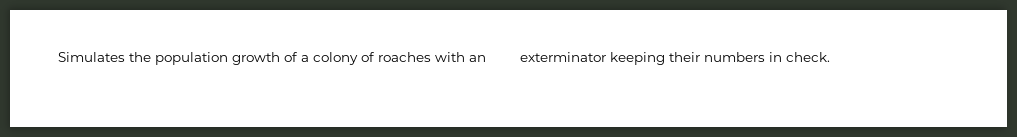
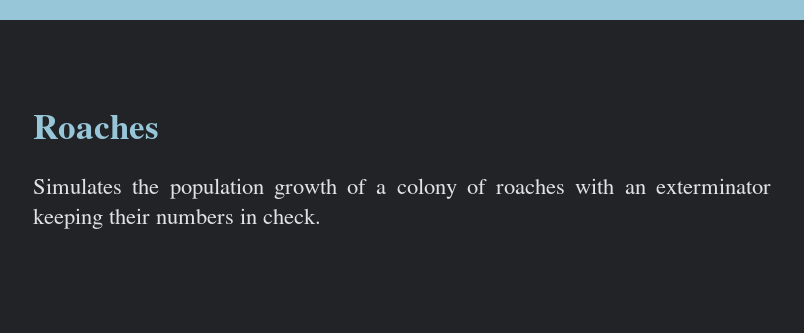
+ Roaches

